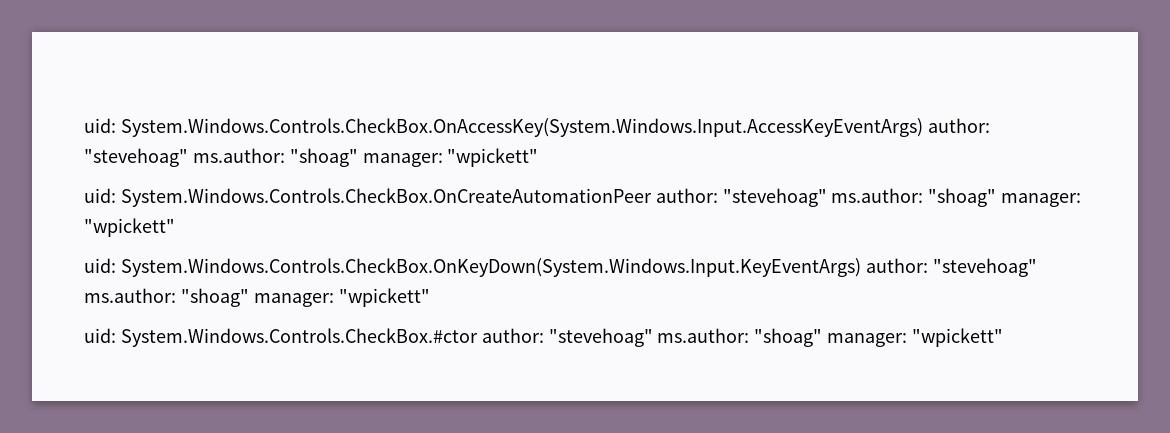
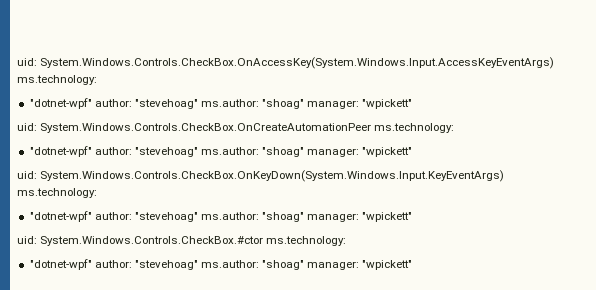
- uid: System.Windows.Controls.CheckBox.OnAccessKey(System.Windows.Input.AccessKeyEventArgs) author: "stevehoag" ms.author: "shoag" manager: "wpickett"
+ uid: System.Windows.Controls.CheckBox.OnAccessKey(System.Windows.Input.AccessKeyEventArgs) ms.technology:
+ "dotnet-wpf" author: "stevehoag" ms.author: "shoag" manager: "wpickett"
- uid: System.Windows.Controls.CheckBox.OnCreateAutomationPeer author: "stevehoag" ms.author: "shoag" manager: "wpickett"
+ uid: System.Windows.Controls.CheckBox.OnCreateAutomationPeer ms.technology:
+ "dotnet-wpf" author: "stevehoag" ms.author: "shoag" manager: "wpickett"
- uid: System.Windows.Controls.CheckBox.OnKeyDown(System.Windows.Input.KeyEventArgs) author: "stevehoag" ms.author: "shoag" manager: "wpickett"
+ uid: System.Windows.Controls.CheckBox.OnKeyDown(System.Windows.Input.KeyEventArgs) ms.technology:
+ "dotnet-wpf" author: "stevehoag" ms.author: "shoag" manager: "wpickett"
- uid: System.Windows.Controls.CheckBox.#ctor author: "stevehoag" ms.author: "shoag" manager: "wpickett"
+ uid: System.Windows.Controls.CheckBox.#ctor ms.technology:
+ "dotnet-wpf" author: "stevehoag" ms.author: "shoag" manager: "wpickett"

